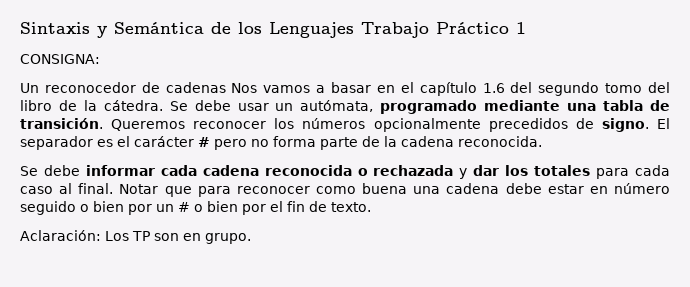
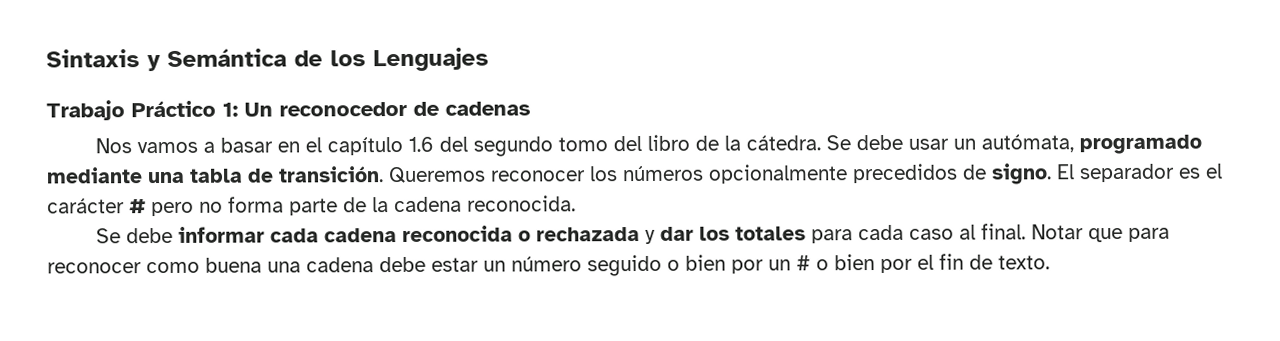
- Sintaxis y Semántica de los Lenguajes Trabajo Práctico 1
- CONSIGNA:
- Un reconocedor de cadenas Nos vamos a basar en el capítulo 1.6 del segundo tomo del libro de la cátedra.
+ Sintaxis y Semántica de los Lenguajes
+ Trabajo Práctico 1: Un reconocedor de cadenas
+ Nos vamos a basar en el capítulo 1.6 del segundo tomo del libro de la cátedra.
- Notar que para reconocer como buena una cadena debe estar en número seguido o bien por un # o bien por el fin de texto.
+ Notar que para reconocer como buena una cadena debe estar un número seguido o bien por un # o bien por el fin de texto.
- Aclaración: Los TP son en grupo.

